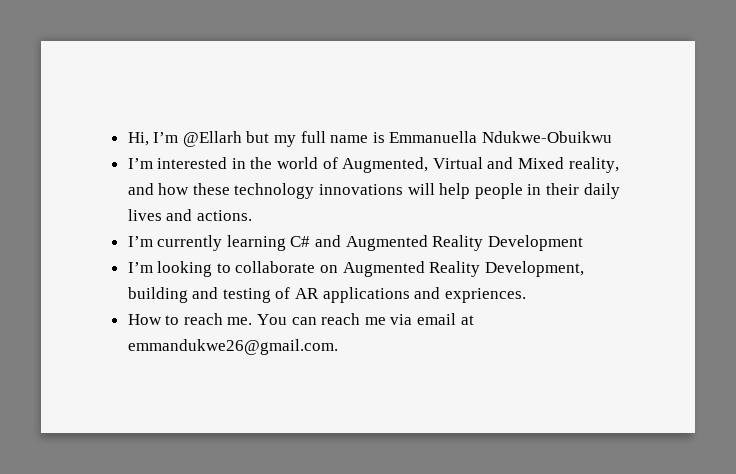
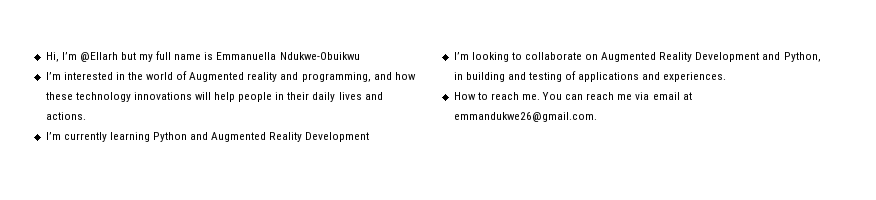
- I’m interested in the world of Augmented, Virtual and Mixed reality, and how these technology innovations will help people in their daily lives and actions.
+ I’m interested in the world of Augmented reality and programming, and how these technology innovations will help people in their daily lives and actions.
- I’m currently learning C# and Augmented Reality Development
+ I’m currently learning Python and Augmented Reality Development
- I’m looking to collaborate on Augmented Reality Development, building and testing of AR applications and expriences.
+ I’m looking to collaborate on Augmented Reality Development and Python, in building and testing of applications and experiences.

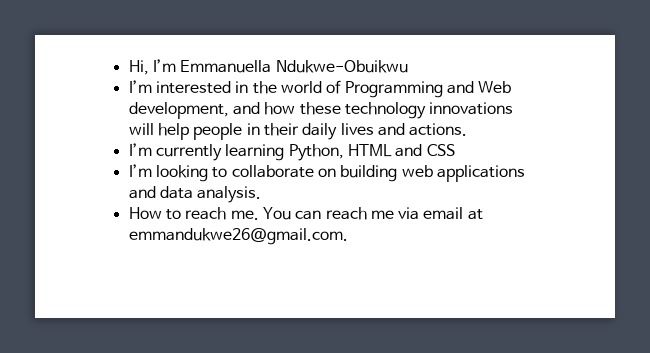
- Hi, I’m @Ellarh but my full name is Emmanuella Ndukwe-Obuikwu
+ Hi, I’m Emmanuella Ndukwe-Obuikwu
- I’m interested in the world of Augmented reality and programming, and how these technology innovations will help people in their daily lives and actions.
+ I’m interested in the world of Programming and Web development, and how these technology innovations will help people in their daily lives and actions.
- I’m currently learning Python and Augmented Reality Development
+ I’m currently learning Python, HTML and CSS
- I’m looking to collaborate on Augmented Reality Development and Python, in building and testing of applications and experiences.
+ I’m looking to collaborate on building web applications and data analysis.

